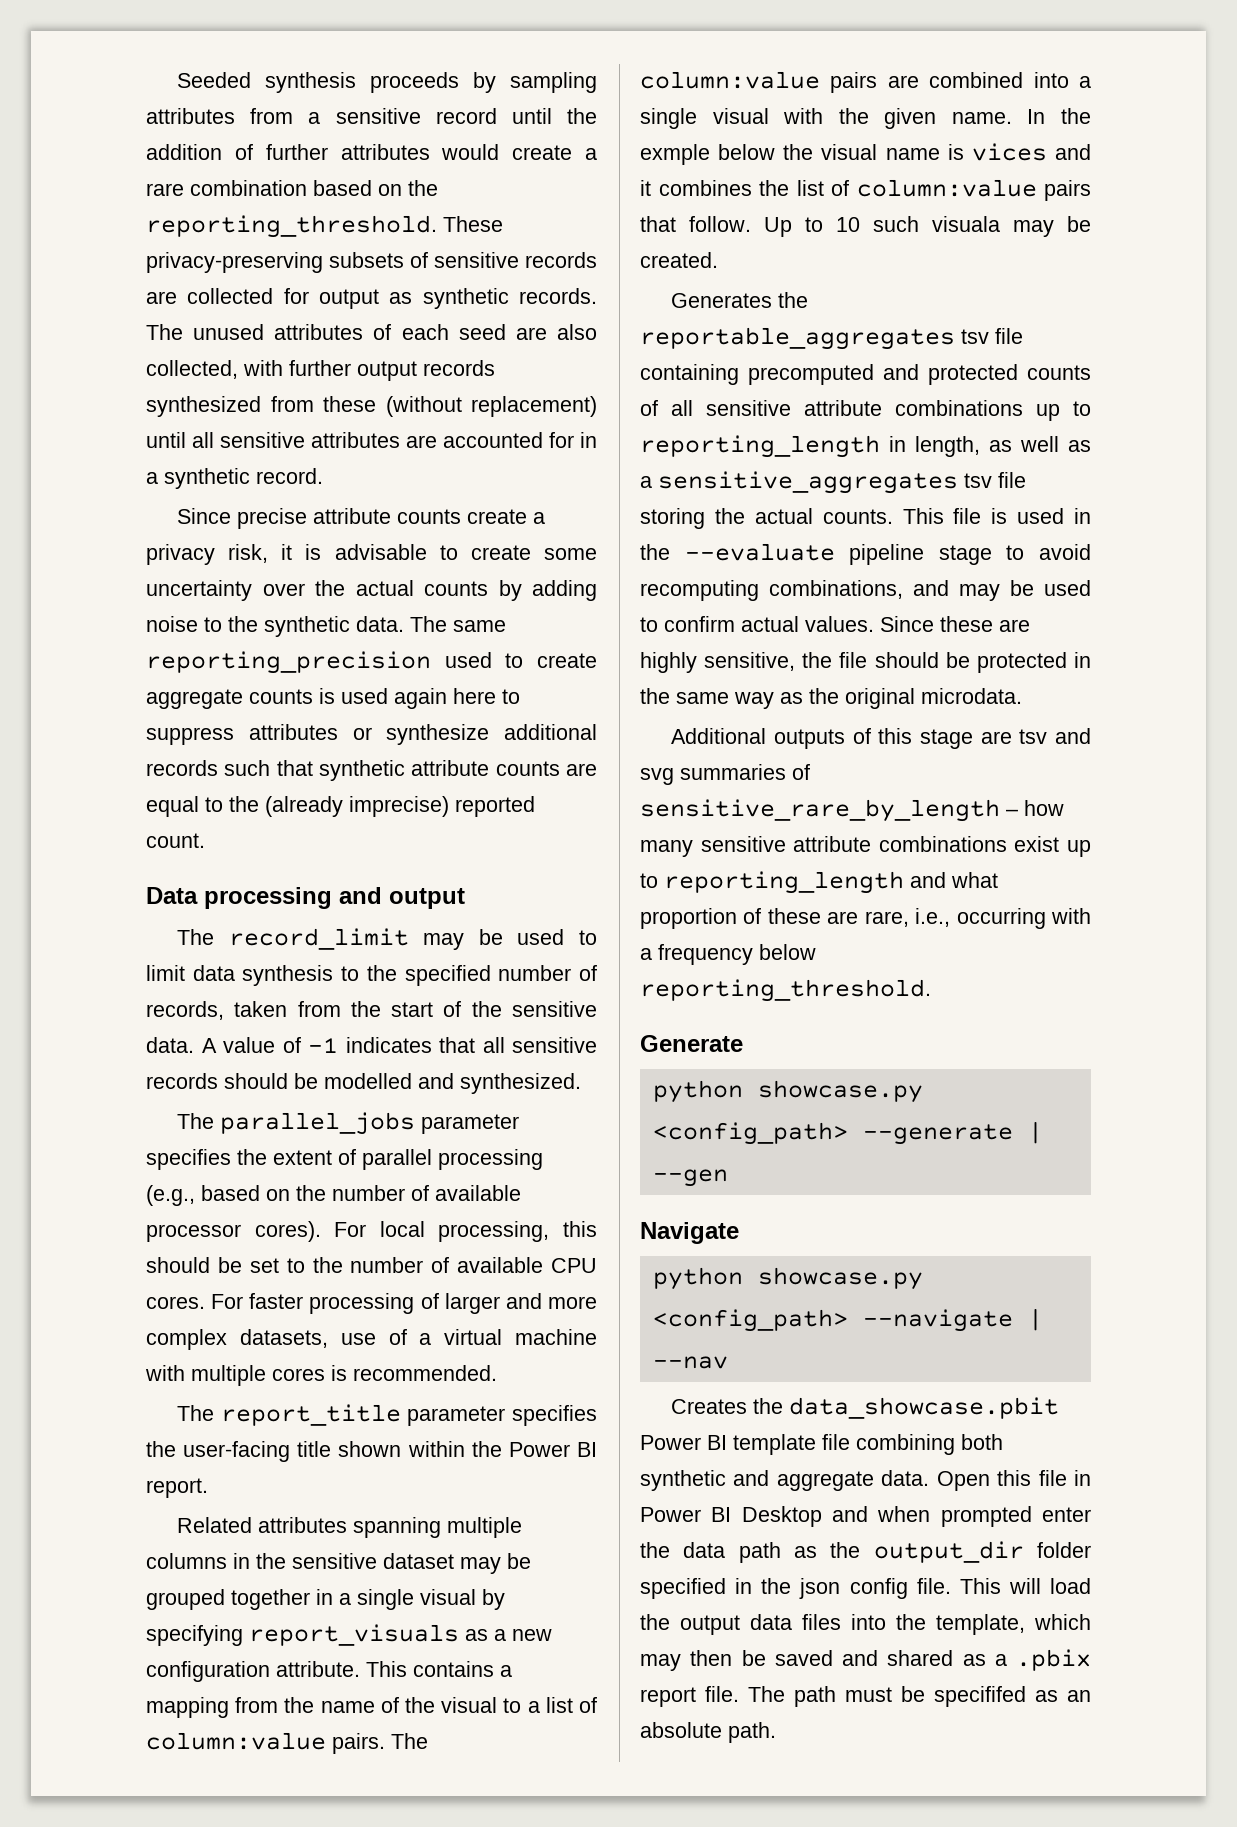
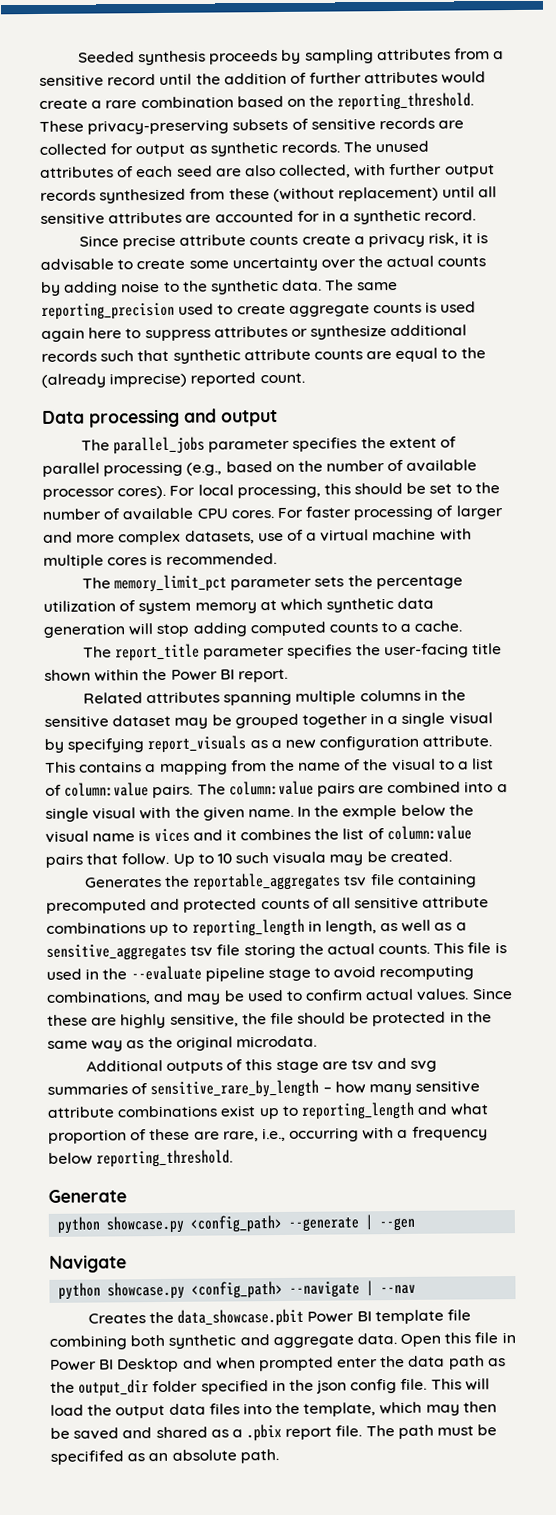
- The record_limit may be used to limit data synthesis to the specified number of records, taken from the start of the sensitive data. A value of -1 indicates that all sensitive records should be modelled and synthesized.
+ The memory_limit_pct parameter sets the percentage utilization of system memory at which synthetic data generation will stop adding computed counts to a cache.

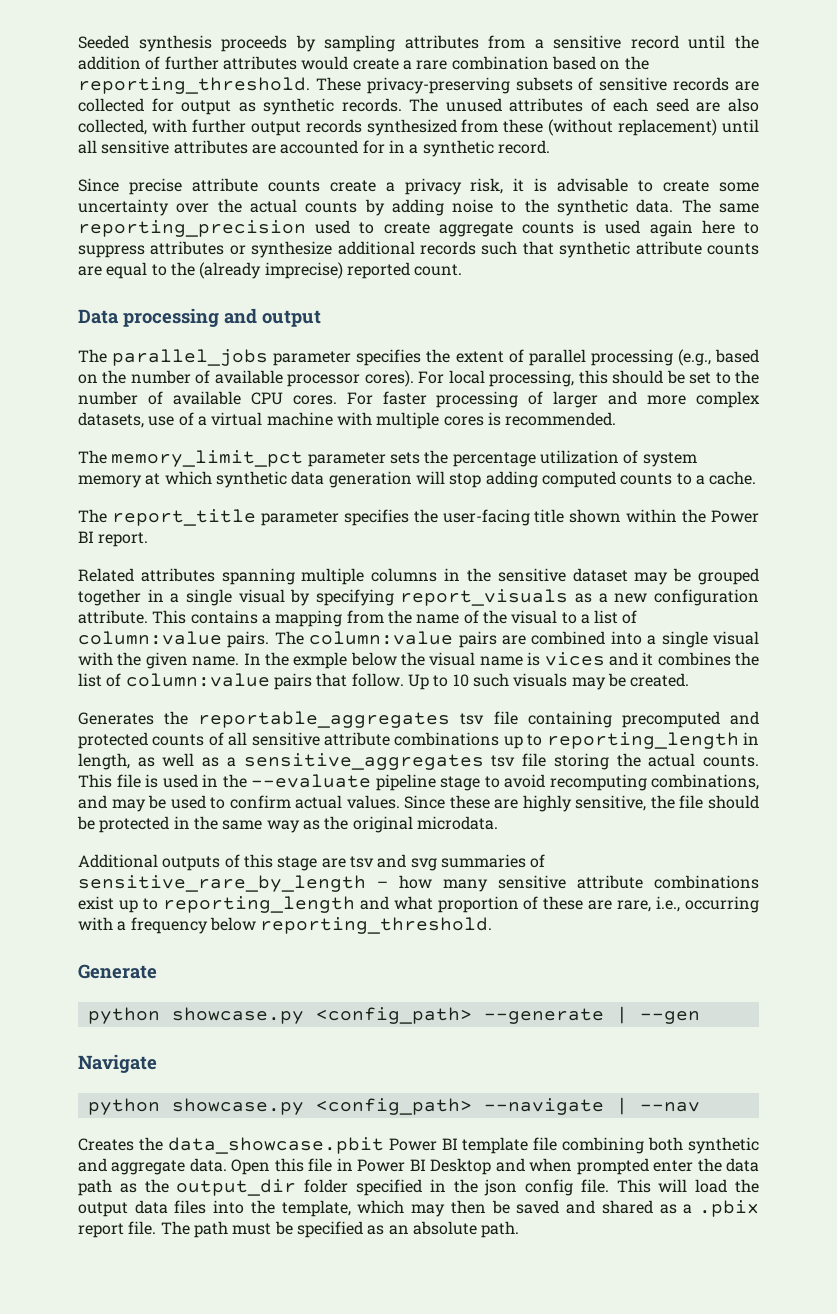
- Up to 10 such visuala may be created.
+ Up to 10 such visuals may be created.
- The path must be specififed as an absolute path.
+ The path must be specified as an absolute path.

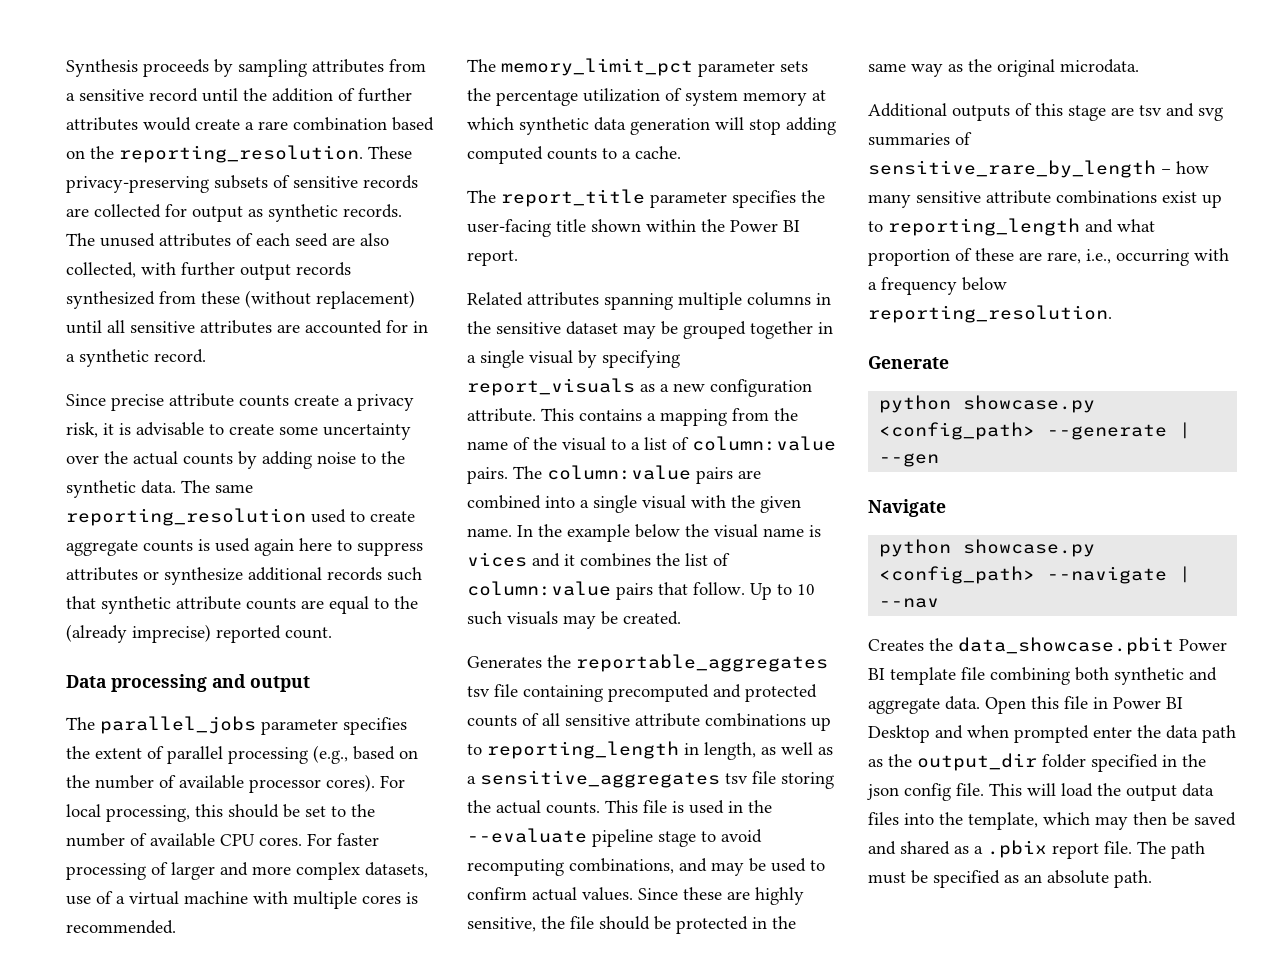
- Seeded synthesis proceeds by sampling attributes from a sensitive record until the addition of further attributes would create a rare combination based on the reporting_threshold.
+ Synthesis proceeds by sampling attributes from a sensitive record until the addition of further attributes would create a rare combination based on the reporting_resolution.
- The same reporting_precision used to create aggregate counts is used again here to suppress attributes or synthesize additional records such that synthetic attribute counts are equal to the (already imprecise) reported count.
+ The same reporting_resolution used to create aggregate counts is used again here to suppress attributes or synthesize additional records such that synthetic attribute counts are equal to the (already imprecise) reported count.
- In the exmple below the visual name is vices and it combines the list of column:value pairs that follow.
+ In the example below the visual name is vices and it combines the list of column:value pairs that follow.
- Additional outputs of this stage are tsv and svg summaries of sensitive_rare_by_length – how many sensitive attribute combinations exist up to reporting_length and what proportion of these are rare, i.e., occurring with a frequency below reporting_threshold.
+ Additional outputs of this stage are tsv and svg summaries of sensitive_rare_by_length – how many sensitive attribute combinations exist up to reporting_length and what proportion of these are rare, i.e., occurring with a frequency below reporting_resolution.

